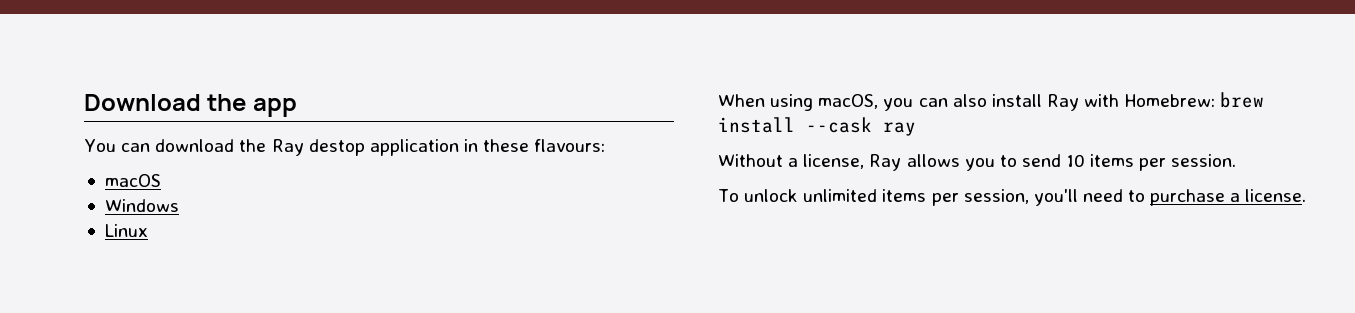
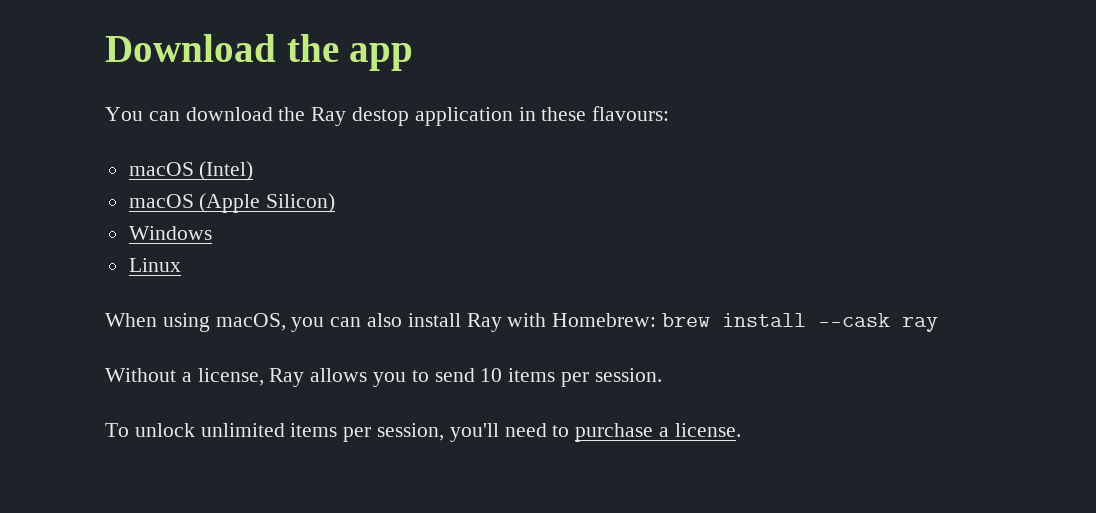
- macOS
+ macOS (Intel)
+ macOS (Apple Silicon)

